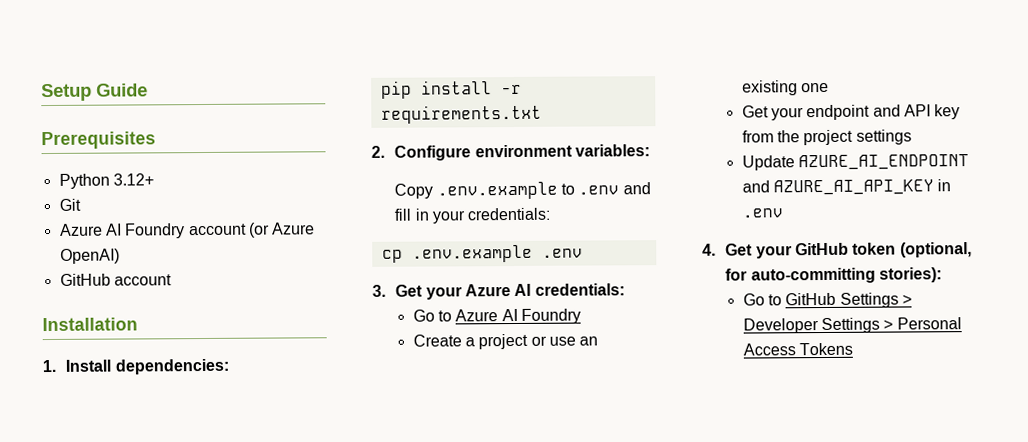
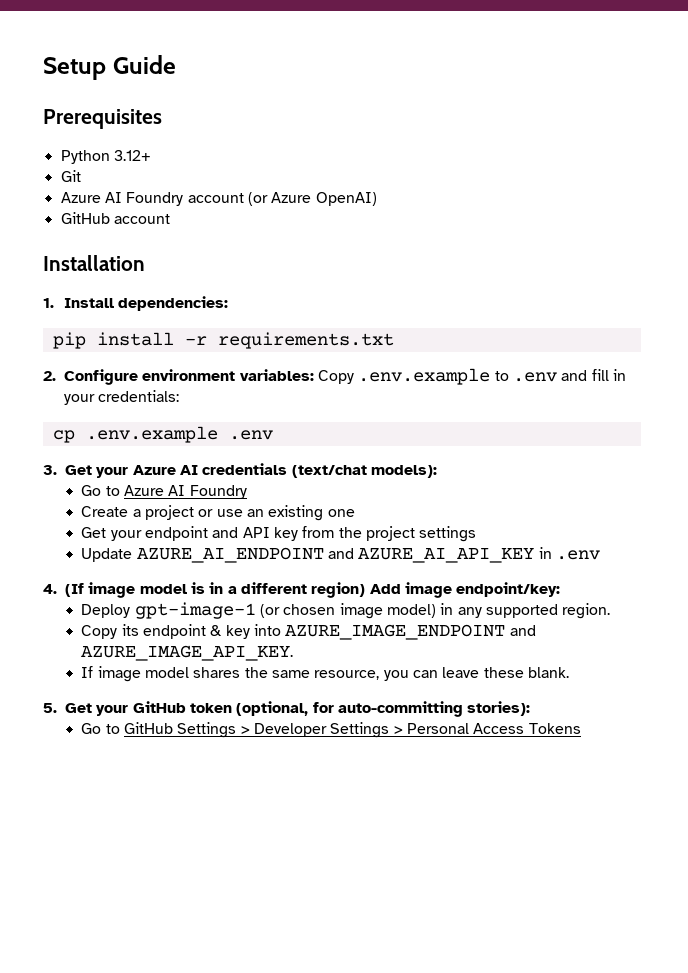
- 2. Configure environment variables:
- Copy .env.example to .env and fill in your credentials:
+ 2. Configure environment variables: Copy .env.example to .env and fill in your credentials:
- 3. Get your Azure AI credentials:
+ 3. Get your Azure AI credentials (text/chat models):
- 4. Get your GitHub token (optional, for auto-committing stories):
+ 4. (If image model is in a different region) Add image endpoint/key:
+ Deploy gpt-image-1 (or chosen image model) in any supported region.
+ Copy its endpoint & key into AZURE_IMAGE_ENDPOINT and AZURE_IMAGE_API_KEY.
+ If image model shares the same resource, you can leave these blank.
+ 5. Get your GitHub token (optional, for auto-committing stories):

